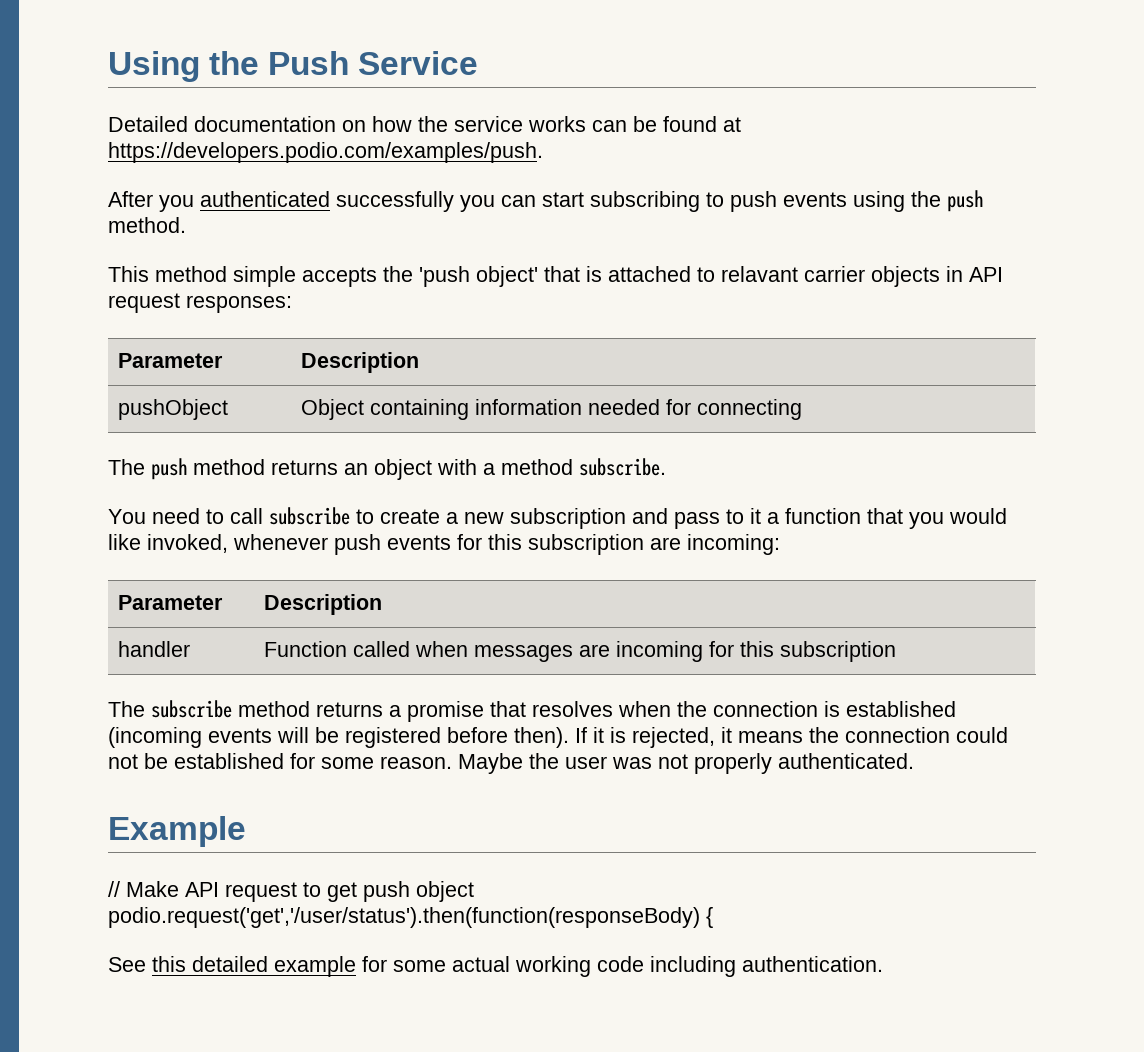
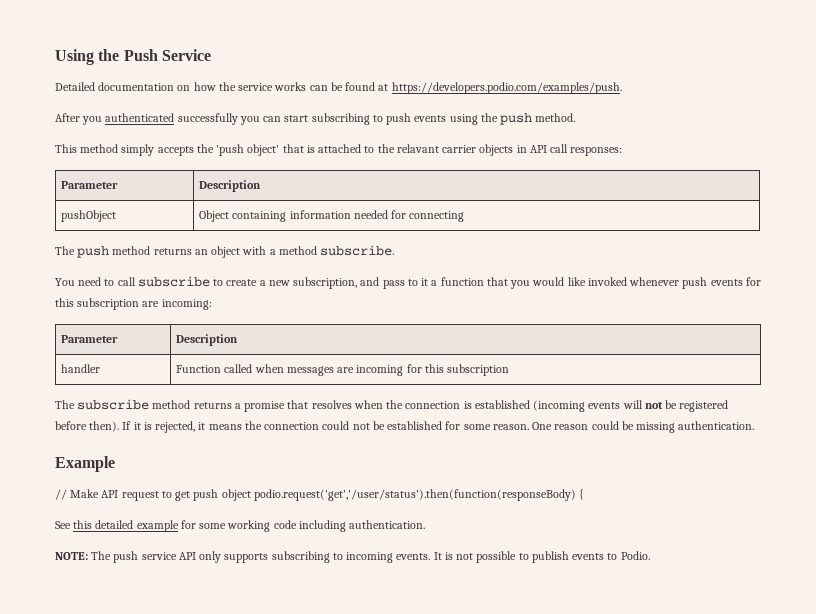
- This method simple accepts the 'push object' that is attached to relavant carrier objects in API request responses:
+ This method simply accepts the 'push object' that is attached to the relavant carrier objects in API call responses:
- You need to call subscribe to create a new subscription and pass to it a function that you would like invoked, whenever push events for this subscription are incoming:
+ You need to call subscribe to create a new subscription, and pass to it a function that you would like invoked whenever push events for this subscription are incoming:
- The subscribe method returns a promise that resolves when the connection is established (incoming events will be registered before then).
+ The subscribe method returns a promise that resolves when the connection is established (incoming events will not be registered before then).
- Maybe the user was not properly authenticated.
+ One reason could be missing authentication.
- See this detailed example for some actual working code including authentication.
+ See this detailed example for some working code including authentication.
+ NOTE: The push service API only supports subscribing to incoming events. It is not possible to publish events to Podio.

